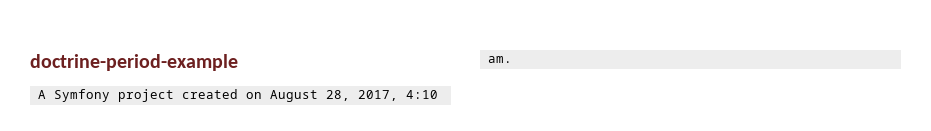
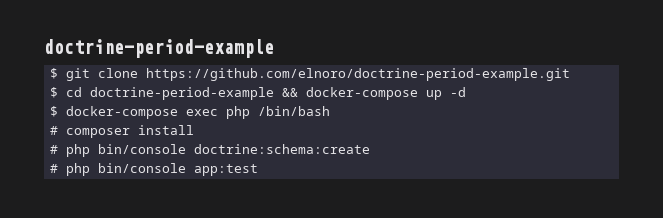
- A Symfony project created on August 28, 2017, 4:10 am.
+ $ git clone https://github.com/elnoro/doctrine-period-example.git
+ $ cd doctrine-period-example && docker-compose up -d
+ $ docker-compose exec php /bin/bash
+ # composer install
+ # php bin/console doctrine:schema:create
+ # php bin/console app:test

